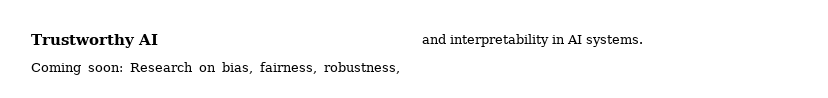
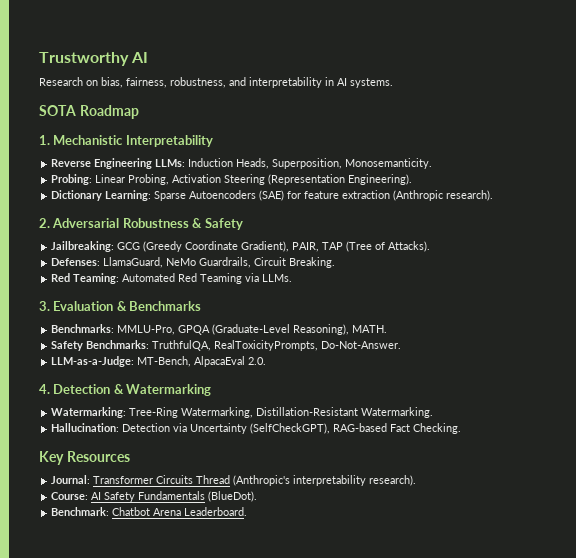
- Coming soon: Research on bias, fairness, robustness, and interpretability in AI systems.
+ Research on bias, fairness, robustness, and interpretability in AI systems.
+ SOTA Roadmap
+ 1. Mechanistic Interpretability
+ Reverse Engineering LLMs: Induction Heads, Superposition, Monosemanticity.
+ Probing: Linear Probing, Activation Steering (Representation Engineering).
+ Dictionary Learning: Sparse Autoencoders (SAE) for feature extraction (Anthropic research).
+ 2. Adversarial Robustness & Safety
+ Jailbreaking: GCG (Greedy Coordinate Gradient), PAIR, TAP (Tree of Attacks).
+ Defenses: LlamaGuard, NeMo Guardrails, Circuit Breaking.
+ Red Teaming: Automated Red Teaming via LLMs.
+ 3. Evaluation & Benchmarks
+ Benchmarks: MMLU-Pro, GPQA (Graduate-Level Reasoning), MATH.
+ Safety Benchmarks: TruthfulQA, RealToxicityPrompts, Do-Not-Answer.
+ LLM-as-a-Judge: MT-Bench, AlpacaEval 2.0.
+ 4. Detection & Watermarking
+ Watermarking: Tree-Ring Watermarking, Distillation-Resistant Watermarking.
+ Hallucination: Detection via Uncertainty (SelfCheckGPT), RAG-based Fact Checking.
+ Key Resources
+ Journal: Transformer Circuits Thread (Anthropic's interpretability research).
+ Course: AI Safety Fundamentals (BlueDot).
+ Benchmark: Chatbot Arena Leaderboard.

